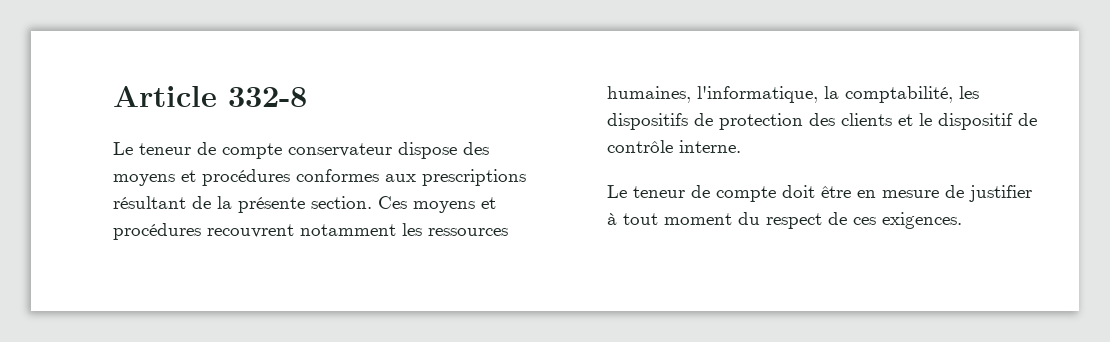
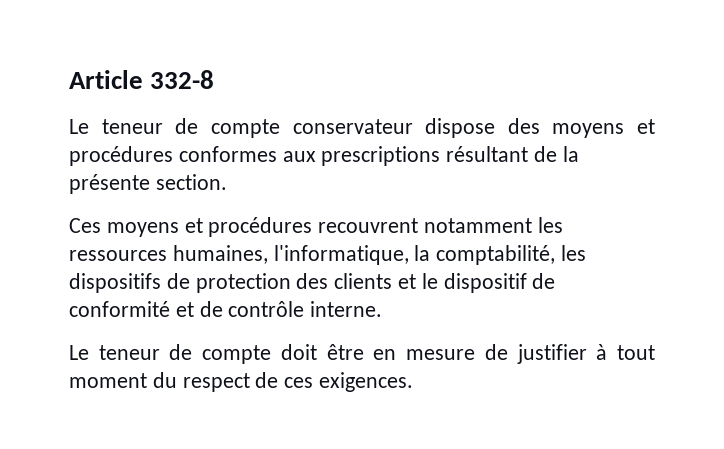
- Le teneur de compte conservateur dispose des moyens et procédures conformes aux prescriptions résultant de la présente section. Ces moyens et procédures recouvrent notamment les ressources humaines, l'informatique, la comptabilité, les dispositifs de protection des clients et le dispositif de contrôle interne.
+ Le teneur de compte conservateur dispose des moyens et procédures conformes aux prescriptions résultant de la présente section.
+ Ces moyens et procédures recouvrent notamment les ressources humaines, l'informatique, la comptabilité, les dispositifs de protection des clients et le dispositif de conformité et de contrôle interne.

